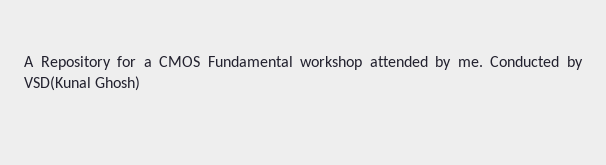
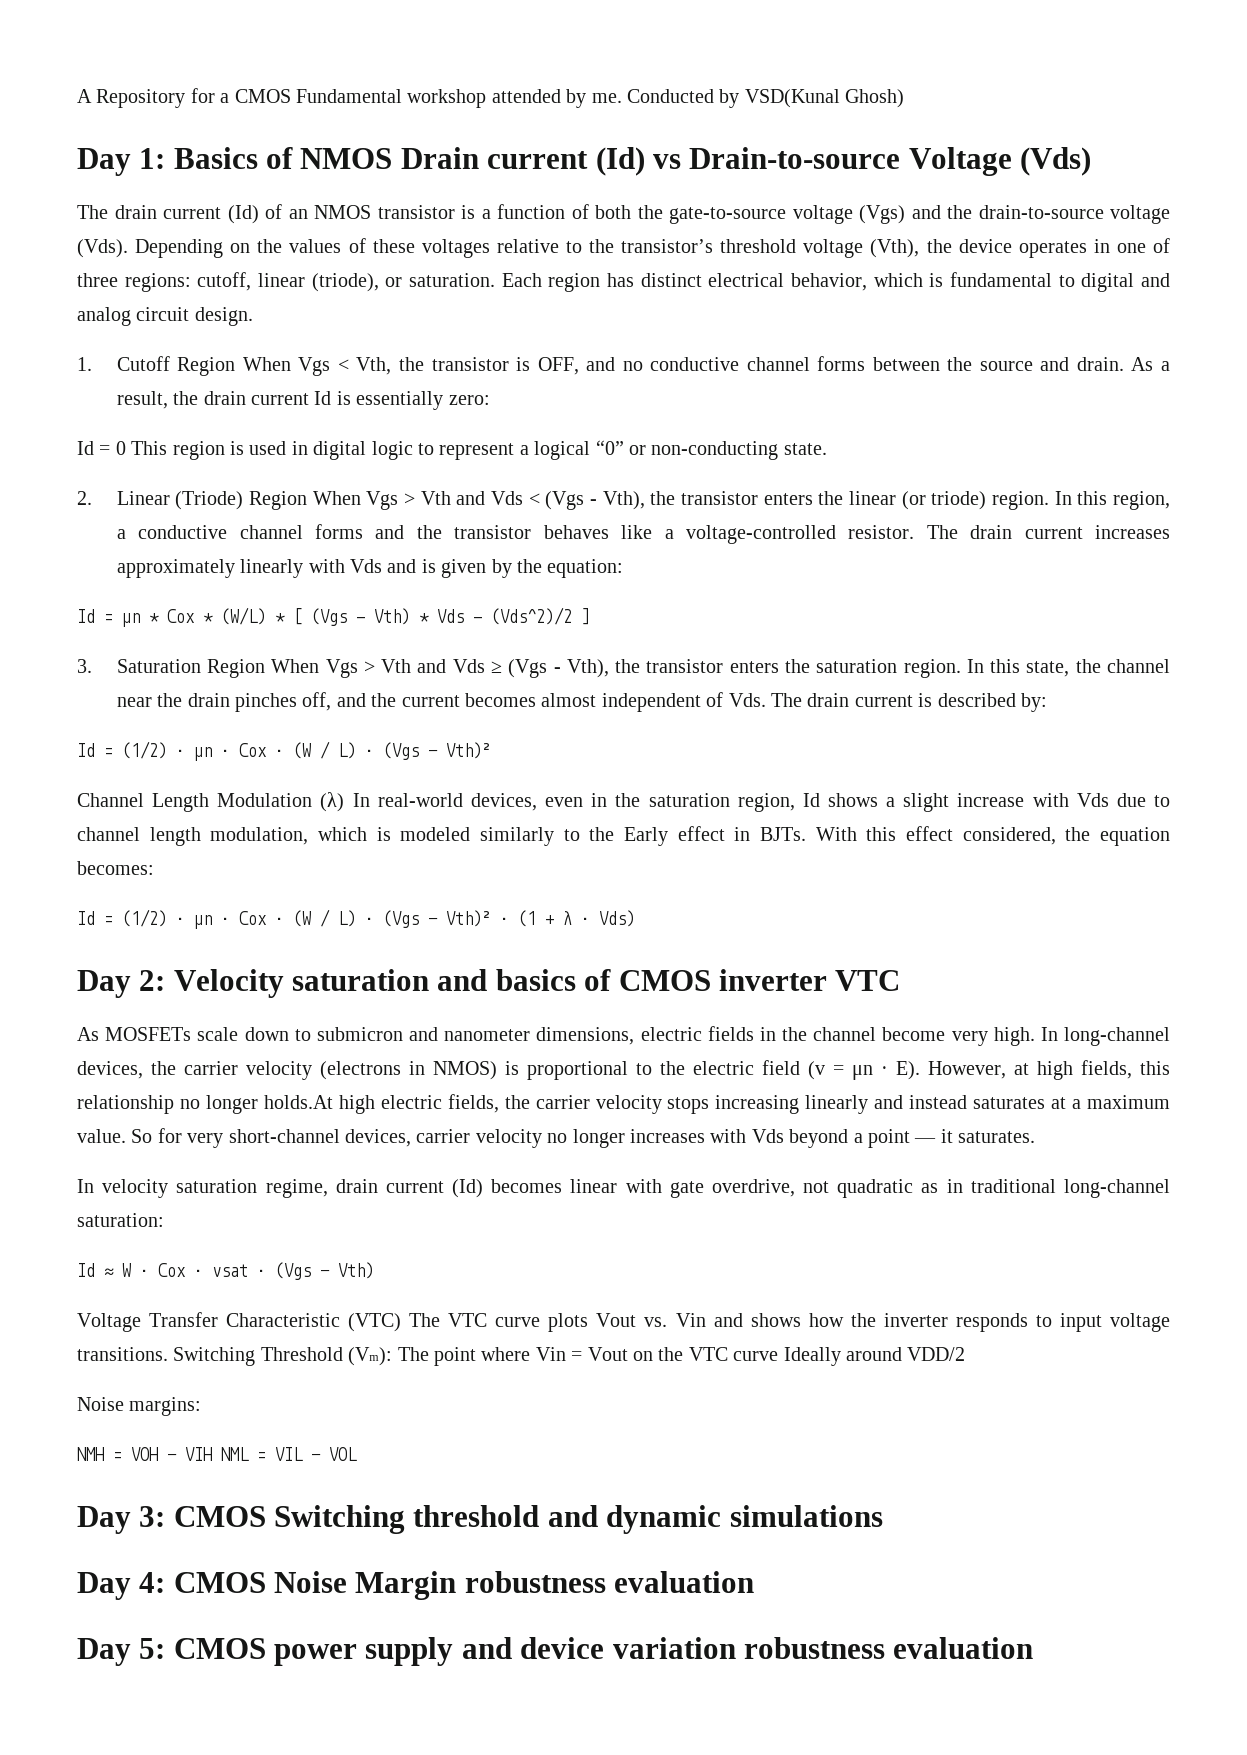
+ Day 1: Basics of NMOS Drain current (Id) vs Drain-to-source Voltage (Vds)
+ The drain current (Id) of an NMOS transistor is a function of both the gate-to-source voltage (Vgs) and the drain-to-source voltage (Vds). Depending on the values of these voltages relative to the transistor’s threshold voltage (Vth), the device operates in one of three regions: cutoff, linear (triode), or saturation. Each region has distinct electrical behavior, which is fundamental to digital and analog circuit design.
+ 1. Cutoff Region When Vgs < Vth, the transistor is OFF, and no conductive channel forms between the source and drain. As a result, the drain current Id is essentially zero:
+ Id = 0 This region is used in digital logic to represent a logical “0” or non-conducting state.
+ 2. Linear (Triode) Region When Vgs > Vth and Vds < (Vgs - Vth), the transistor enters the linear (or triode) region. In this region, a conductive channel forms and the transistor behaves like a voltage-controlled resistor. The drain current increases approximately linearly with Vds and is given by the equation:
+ Id = μn * Cox * (W/L) * [ (Vgs - Vth) * Vds - (Vds^2)/2 ]
+ 3. Saturation Region When Vgs > Vth and Vds ≥ (Vgs - Vth), the transistor enters the saturation region. In this state, the channel near the drain pinches off, and the current becomes almost independent of Vds. The drain current is described by:
+ Id = (1/2) · μn · Cox · (W / L) · (Vgs − Vth)²
+ Channel Length Modulation (λ) In real-world devices, even in the saturation region, Id shows a slight increase with Vds due to channel length modulation, which is modeled similarly to the Early effect in BJTs. With this effect considered, the equation becomes:
+ Id = (1/2) · μn · Cox · (W / L) · (Vgs − Vth)² · (1 + λ · Vds)
+ Day 2: Velocity saturation and basics of CMOS inverter VTC
+ As MOSFETs scale down to submicron and nanometer dimensions, electric fields in the channel become very high. In long-channel devices, the carrier velocity (electrons in NMOS) is proportional to the electric field (v = μn · E). However, at high fields, this relationship no longer holds.At high electric fields, the carrier velocity stops increasing linearly and instead saturates at a maximum value. So for very short-channel devices, carrier velocity no longer increases with Vds beyond a point — it saturates.
+ In velocity saturation regime, drain current (Id) becomes linear with gate overdrive, not quadratic as in traditional long-channel saturation:
+ Id ≈ W · Cox · vsat · (Vgs − Vth)
+ Voltage Transfer Characteristic (VTC) The VTC curve plots Vout vs. Vin and shows how the inverter responds to input voltage transitions. Switching Threshold (Vₘ): The point where Vin = Vout on the VTC curve Ideally around VDD/2
+ Noise margins:
+ NMH = VOH − VIH NML = VIL − VOL
+ Day 3: CMOS Switching threshold and dynamic simulations
+ Day 4: CMOS Noise Margin robustness evaluation
+ Day 5: CMOS power supply and device variation robustness evaluation

